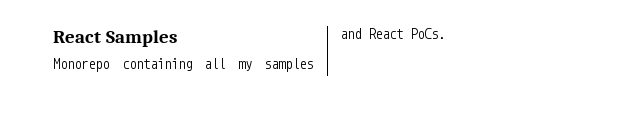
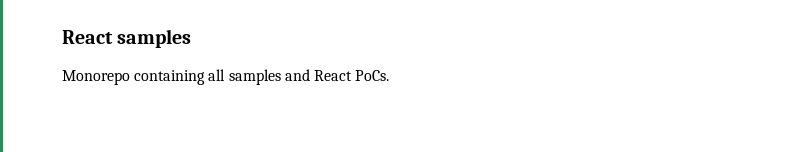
- React Samples
+ React samples
- Monorepo containing all my samples and React PoCs.
+ Monorepo containing all samples and React PoCs.

